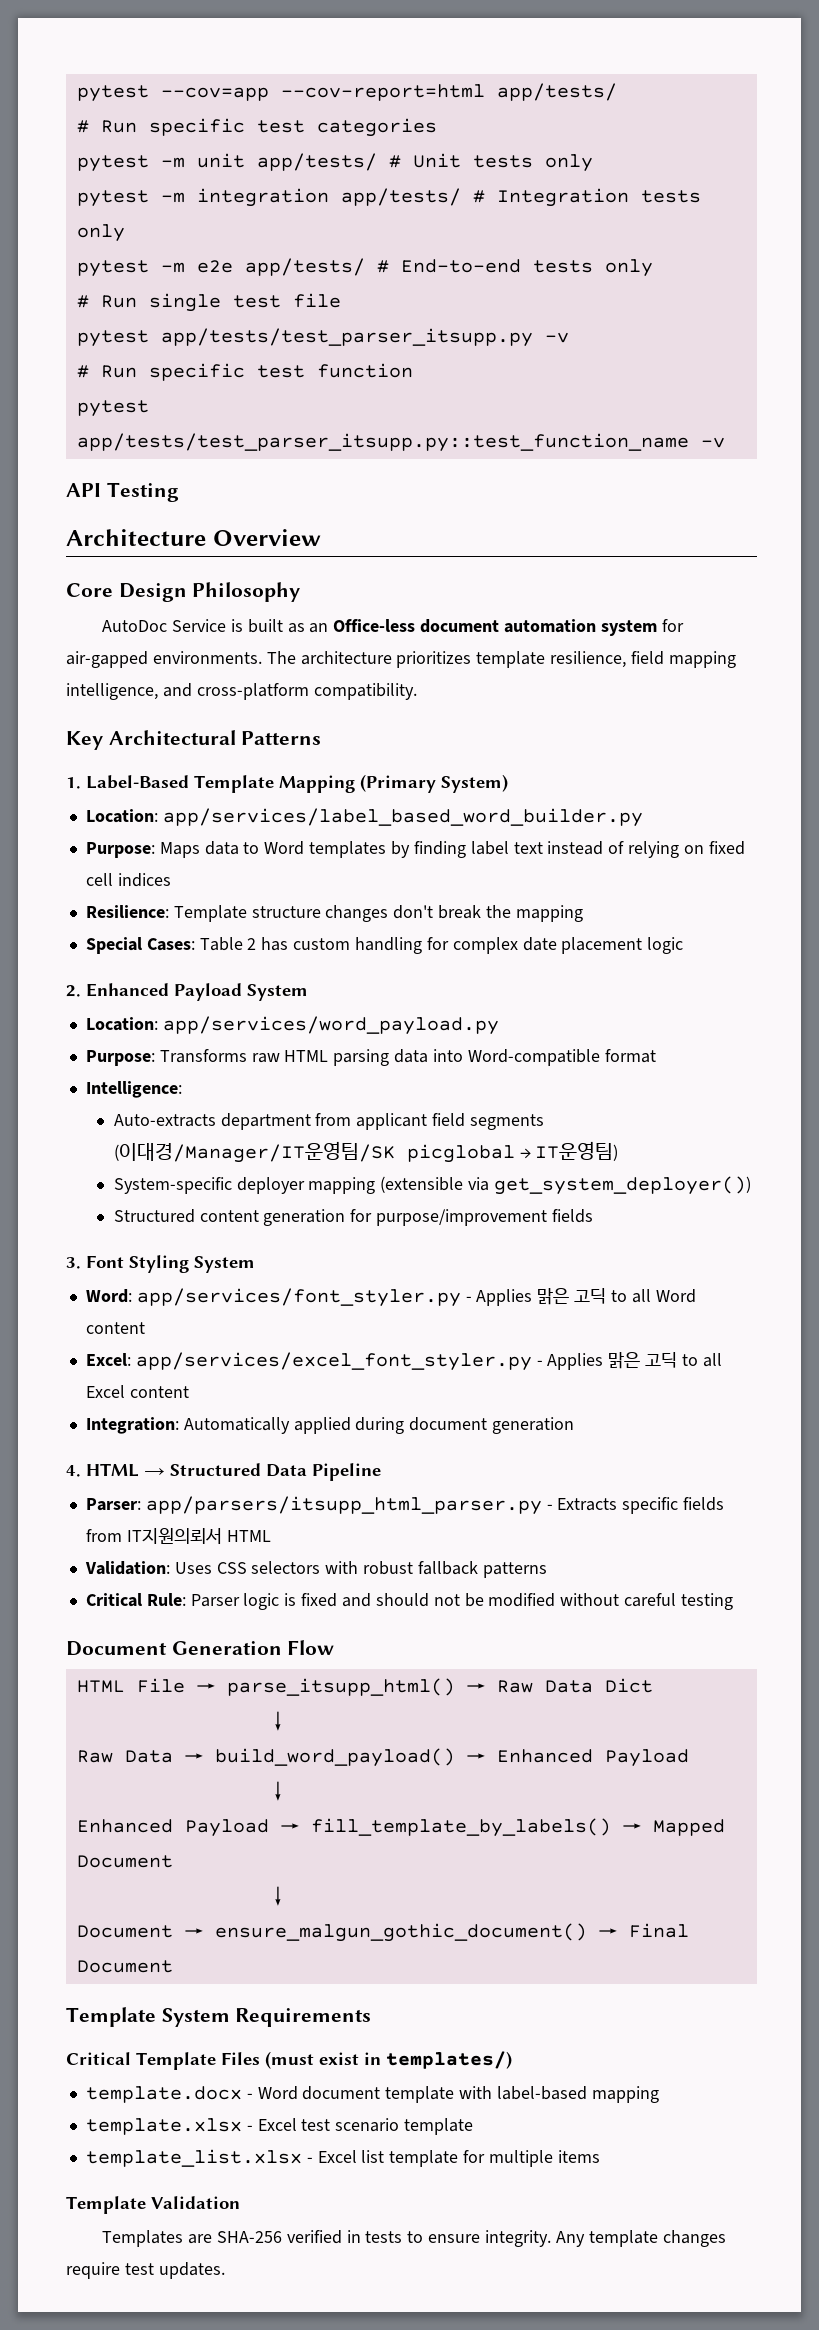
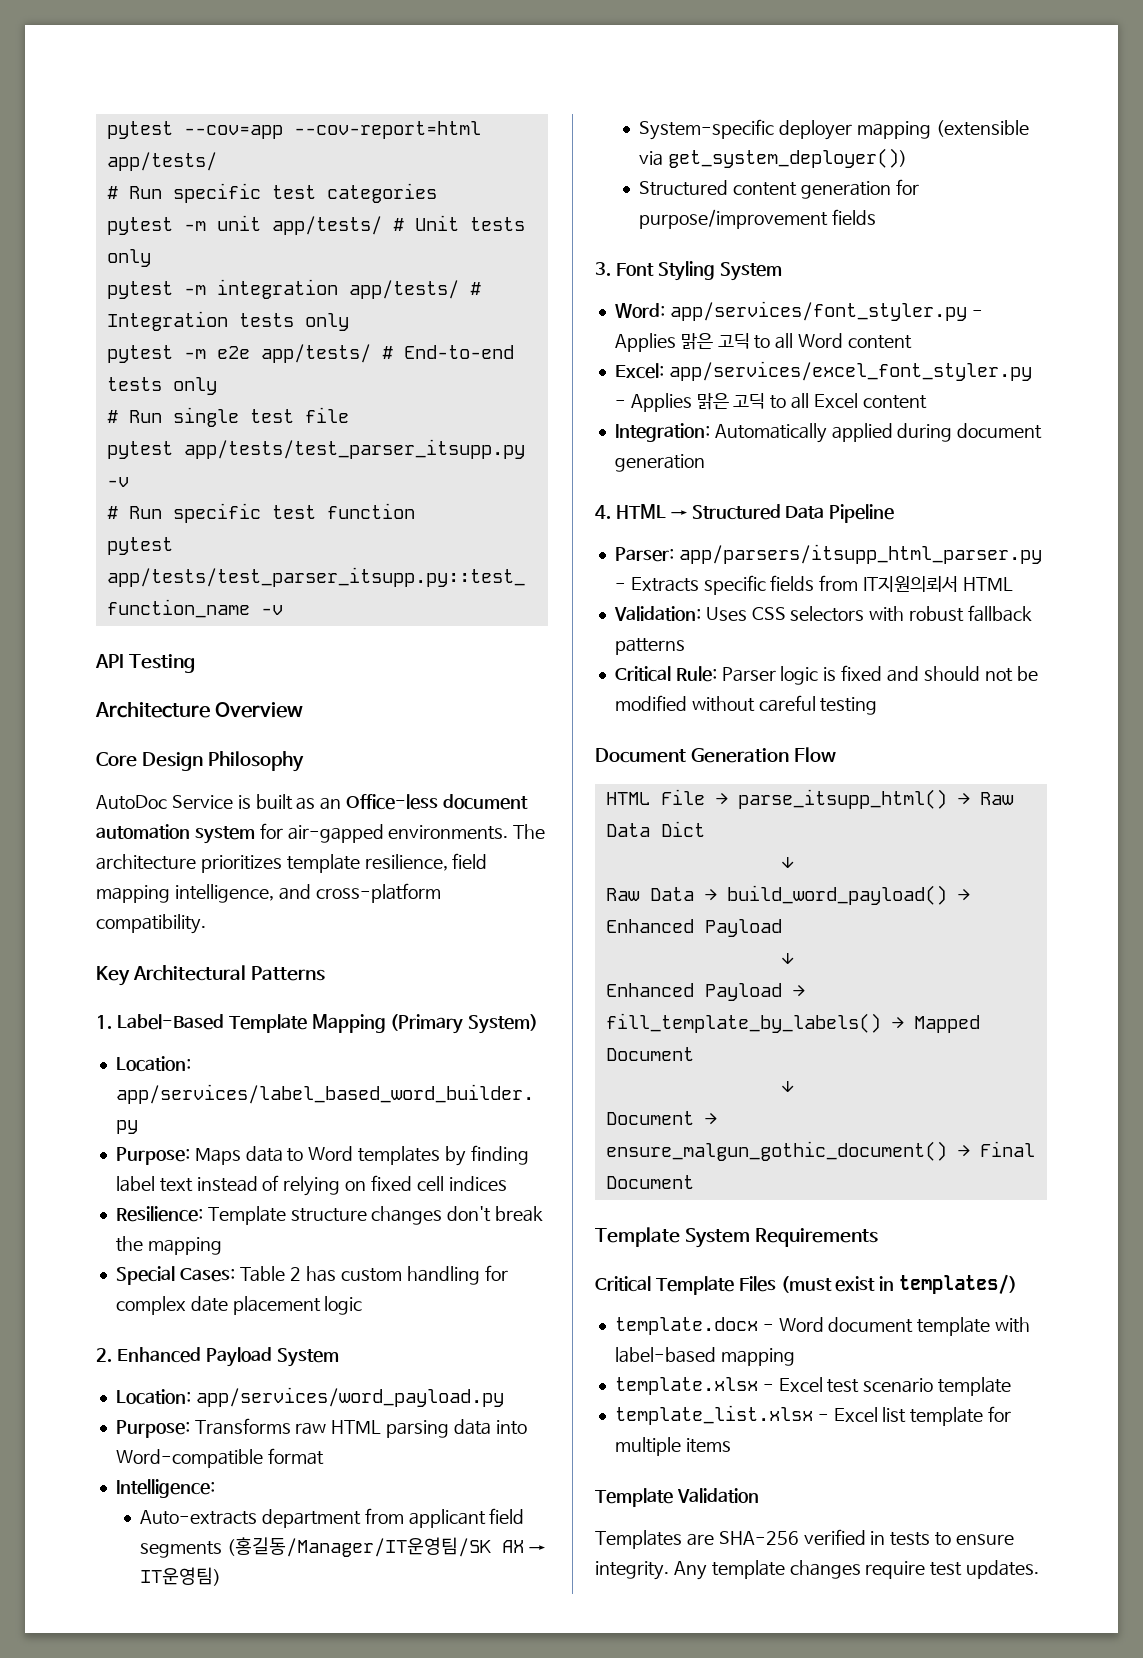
- Auto-extracts department from applicant field segments (이대경/Manager/IT운영팀/SK picglobal → IT운영팀)
+ Auto-extracts department from applicant field segments (홍길동/Manager/IT운영팀/SK AX → IT운영팀)

